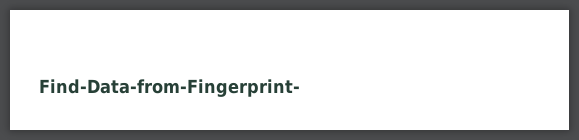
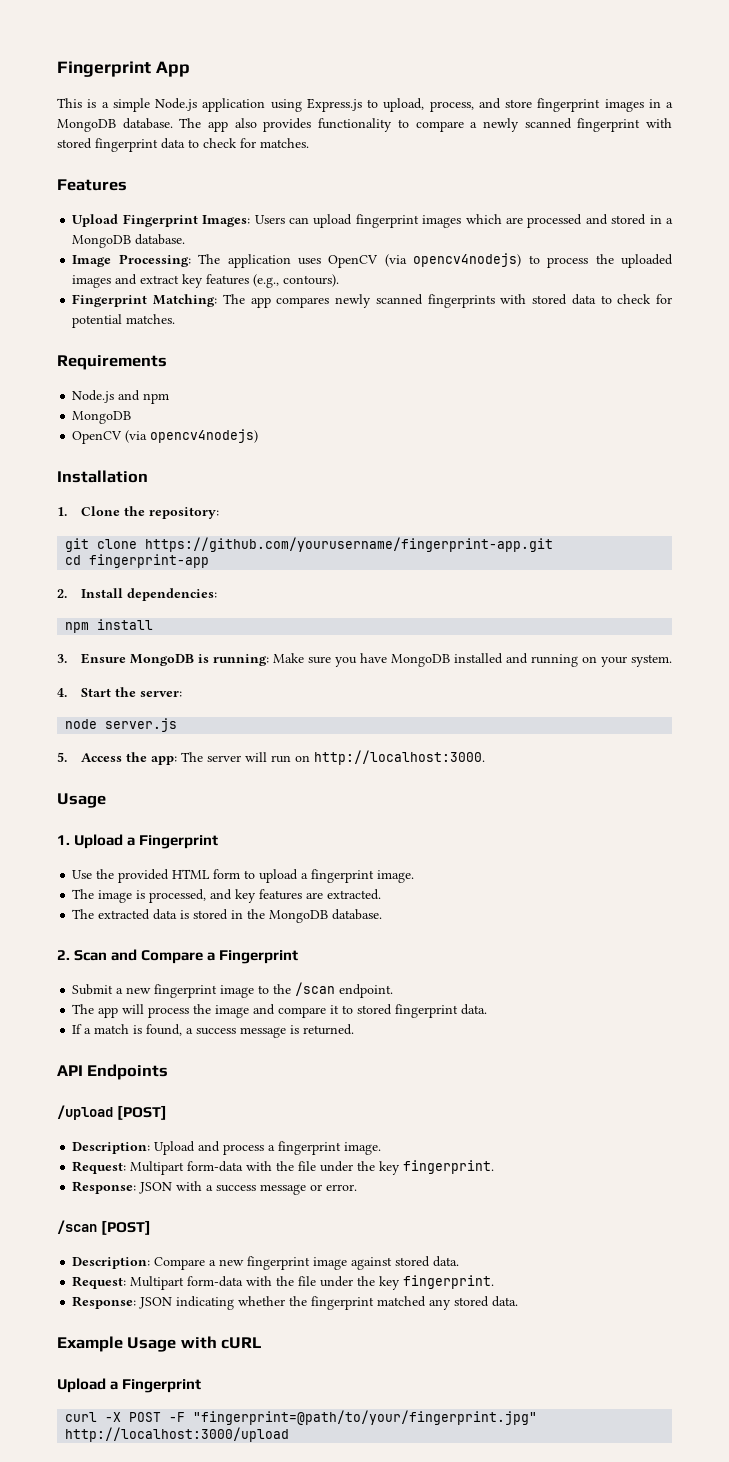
- Find-Data-from-Fingerprint-
+ Fingerprint App
+ This is a simple Node.js application using Express.js to upload, process, and store fingerprint images in a MongoDB database. The app also provides functionality to compare a newly scanned fingerprint with stored fingerprint data to check for matches.
+ Features
+ Upload Fingerprint Images: Users can upload fingerprint images which are processed and stored in a MongoDB database.
+ Image Processing: The application uses OpenCV (via opencv4nodejs) to process the uploaded images and extract key features (e.g., contours).
+ Fingerprint Matching: The app compares newly scanned fingerprints with stored data to check for potential matches.
+ Requirements
+ Node.js and npm
+ MongoDB
+ OpenCV (via opencv4nodejs)
+ Installation
+ 1. Clone the repository:
+ git clone https://github.com/yourusername/fingerprint-app.git
+ cd fingerprint-app
+ 2. Install dependencies:
+ npm install
+ 3. Ensure MongoDB is running: Make sure you have MongoDB installed and running on your system.
+ 4. Start the server:
+ node server.js
+ 5. Access the app: The server will run on http://localhost:3000.
+ Usage
+ 1. Upload a Fingerprint
+ Use the provided HTML form to upload a fingerprint image.
+ The image is processed, and key features are extracted.
+ The extracted data is stored in the MongoDB database.
+ 2. Scan and Compare a Fingerprint
+ Submit a new fingerprint image to the /scan endpoint.
+ The app will process the image and compare it to stored fingerprint data.
+ If a match is found, a success message is returned.
+ API Endpoints
+ /upload [POST]
+ Description: Upload and process a fingerprint image.
+ Request: Multipart form-data with the file under the key fingerprint.
+ Response: JSON with a success message or error.
+ /scan [POST]
+ Description: Compare a new fingerprint image against stored data.
+ Request: Multipart form-data with the file under the key fingerprint.
+ Response: JSON indicating whether the fingerprint matched any stored data.
+ Example Usage with cURL
+ Upload a Fingerprint
+ curl -X POST -F "fingerprint=@path/to/your/fingerprint.jpg" http://localhost:3000/upload

